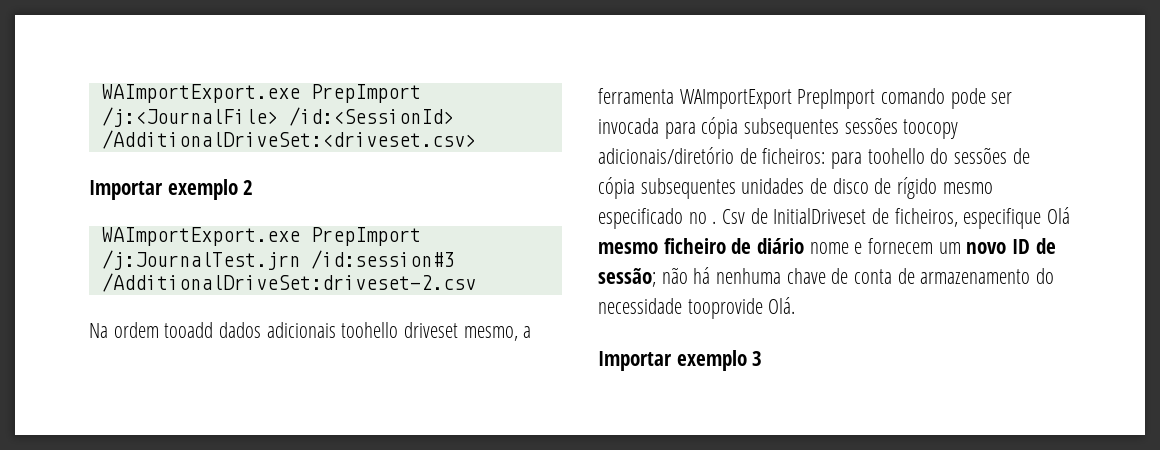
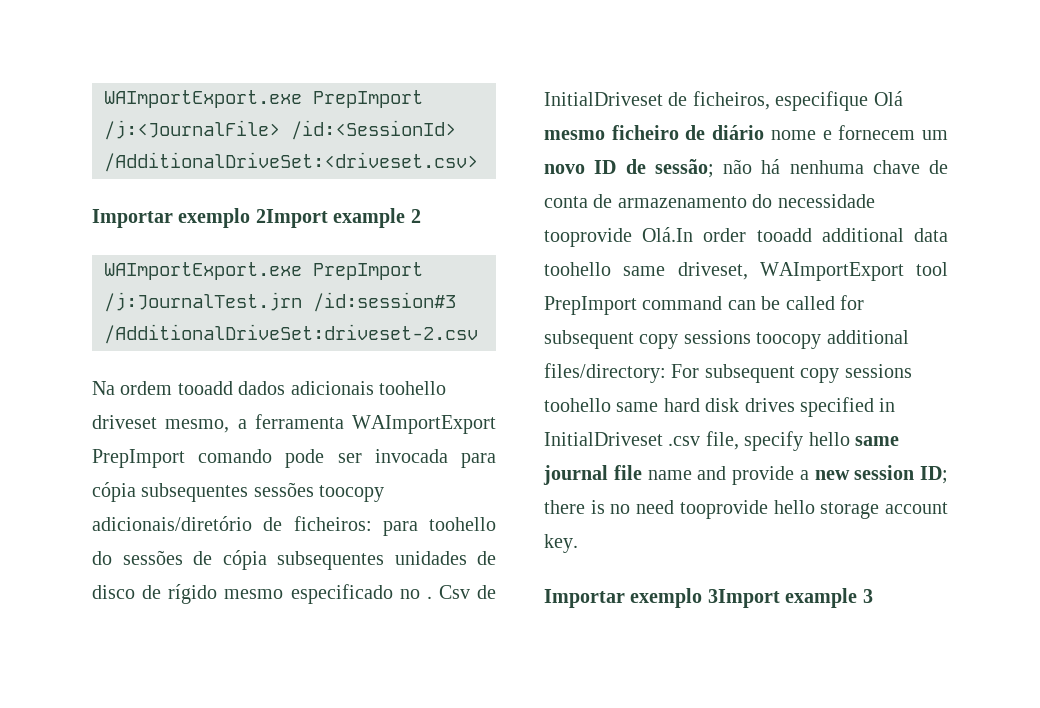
- Importar exemplo 2
+ Importar exemplo 2Import example 2
- Csv de InitialDriveset de ficheiros, especifique Olá mesmo ficheiro de diário nome e fornecem um novo ID de sessão; não há nenhuma chave de conta de armazenamento do necessidade tooprovide Olá.
- Importar exemplo 3
+ Csv de InitialDriveset de ficheiros, especifique Olá mesmo ficheiro de diário nome e fornecem um novo ID de sessão; não há nenhuma chave de conta de armazenamento do necessidade tooprovide Olá.In order tooadd additional data toohello same driveset, WAImportExport tool PrepImport command can be called for subsequent copy sessions toocopy additional files/directory: For subsequent copy sessions toohello same hard disk drives specified in InitialDriveset .csv file, specify hello same journal file name and provide a new session ID; there is no need tooprovide hello storage account key.
+ Importar exemplo 3Import example 3

